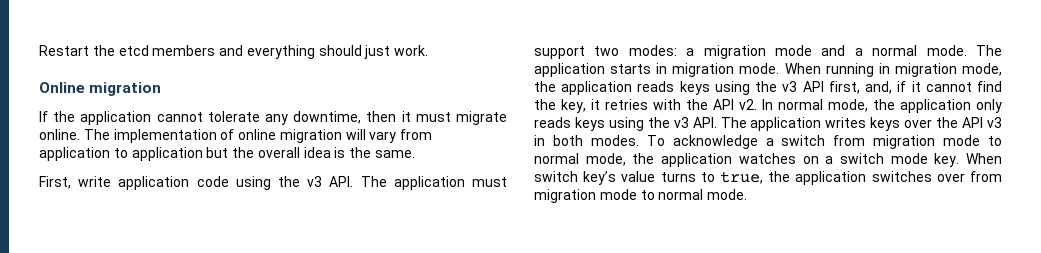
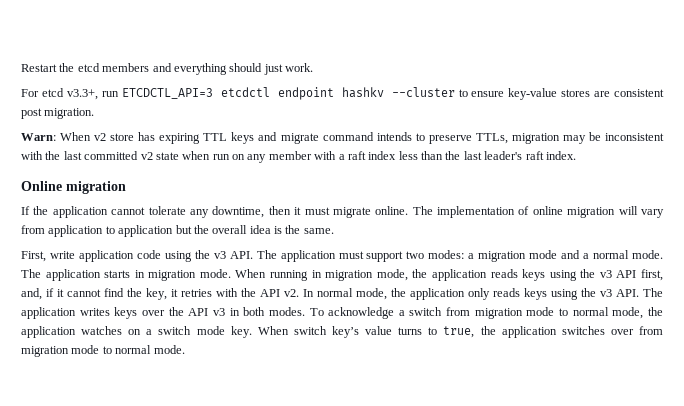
+ For etcd v3.3+, run ETCDCTL_API=3 etcdctl endpoint hashkv --cluster to ensure key-value stores are consistent post migration.
+ Warn: When v2 store has expiring TTL keys and migrate command intends to preserve TTLs, migration may be inconsistent with the last committed v2 state when run on any member with a raft index less than the last leader's raft index.

